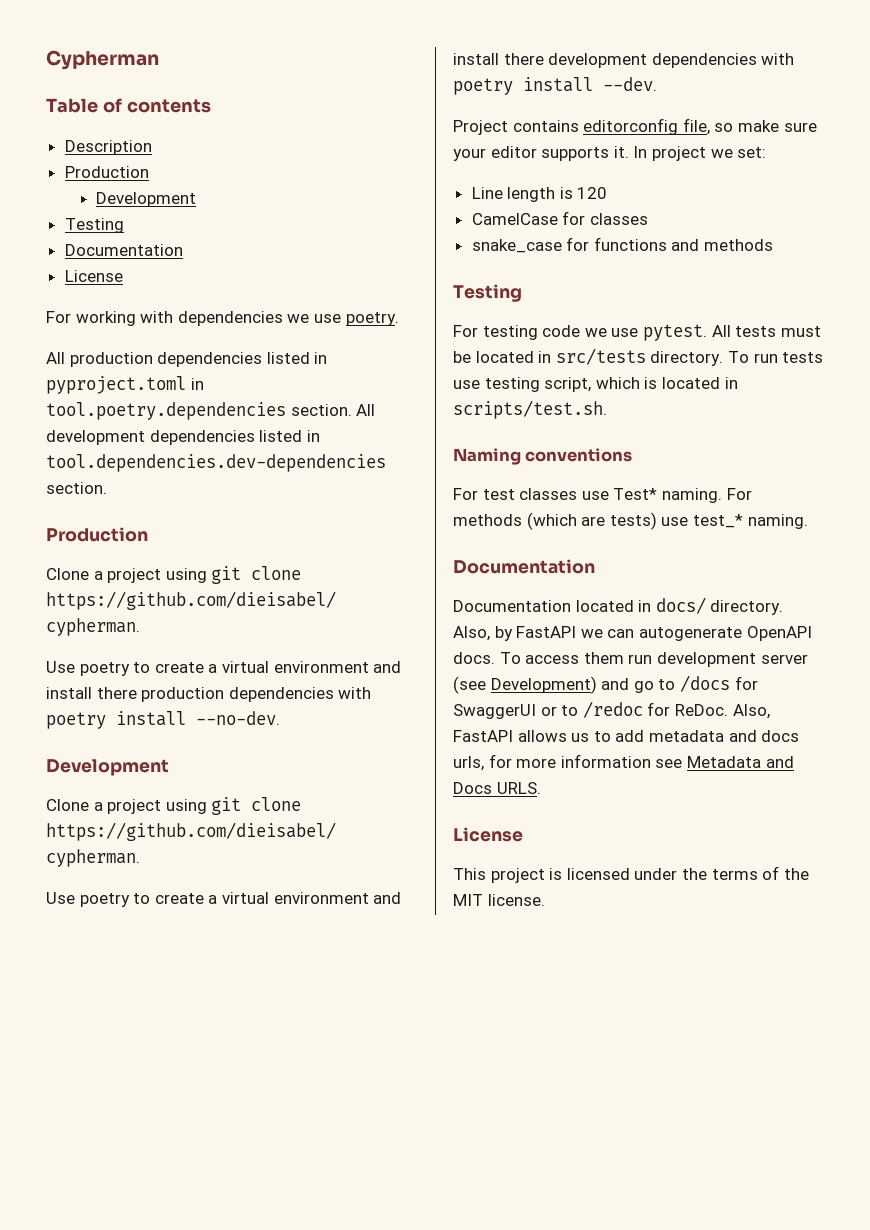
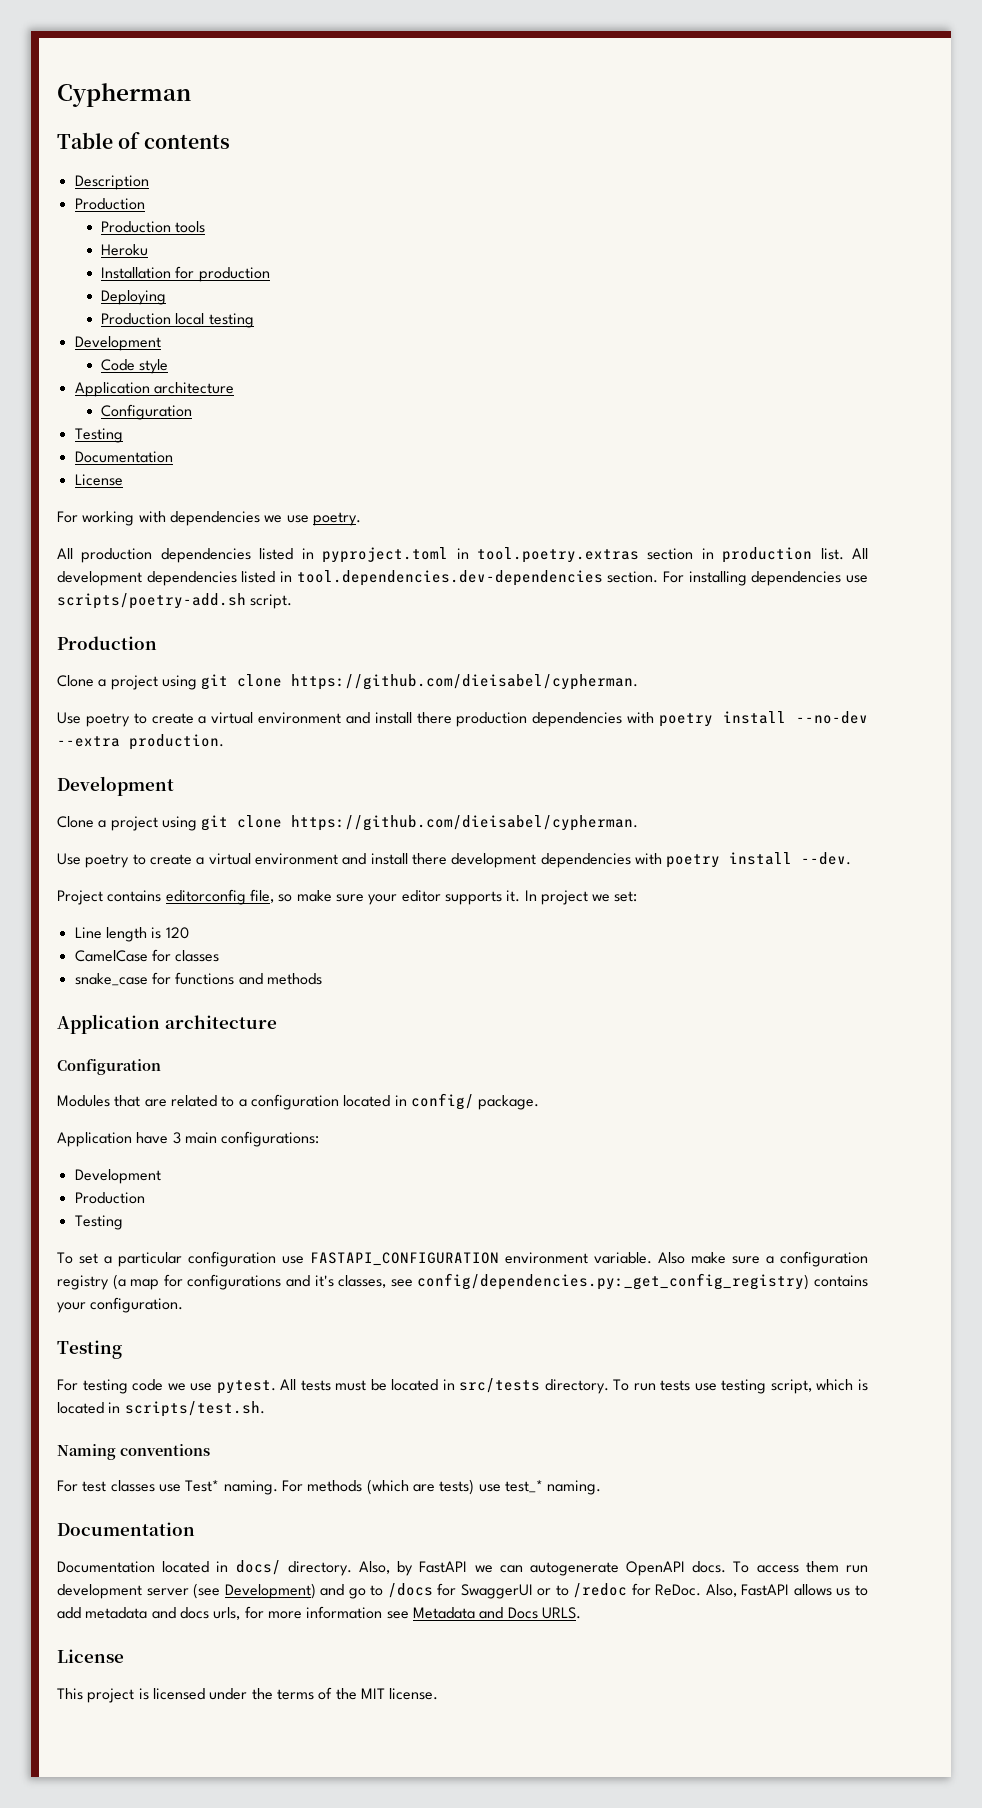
  Description
  Production
+ Production tools
+ Heroku
+ Installation for production
+ Deploying
+ Production local testing
  Development
+ Code style
+ Application architecture
+ Configuration
- All production dependencies listed in pyproject.toml in tool.poetry.dependencies section.
+ All production dependencies listed in pyproject.toml in tool.poetry.extras section in production list.
+ For installing dependencies use scripts/poetry-add.sh script.
- Use poetry to create a virtual environment and install there production dependencies with poetry install --no-dev.
+ Use poetry to create a virtual environment and install there production dependencies with poetry install --no-dev --extra production.
  snake_case for functions and methods
+ Application architecture
+ Configuration
+ Modules that are related to a configuration located in config/ package.
+ Application have 3 main configurations:
+ Development
+ Production
+ Testing
+ To set a particular configuration use FASTAPI_CONFIGURATION environment variable. Also make sure a configuration registry (a map for configurations and it's classes, see config/dependencies.py:_get_config_registry) contains your configuration.

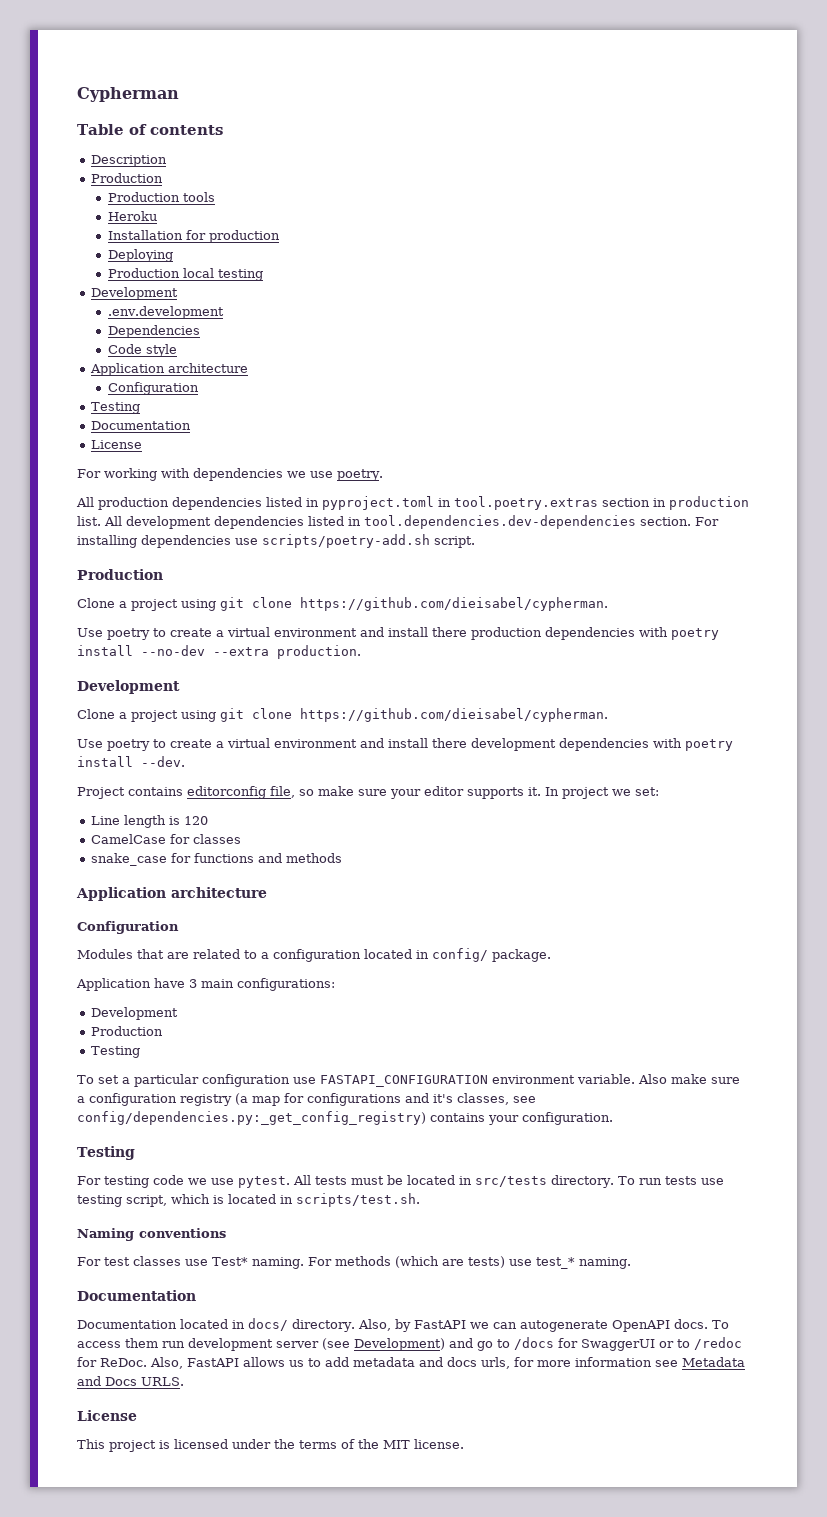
+ .env.development
+ Dependencies

